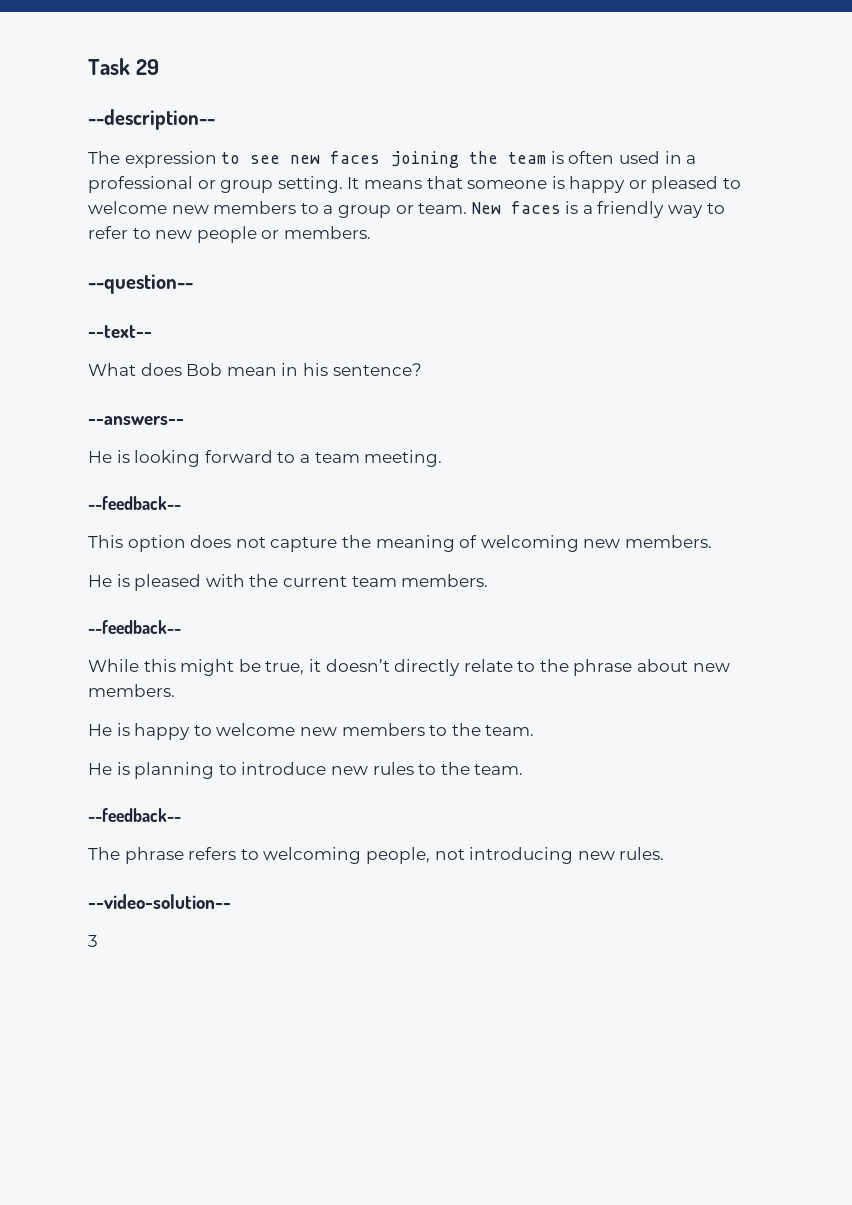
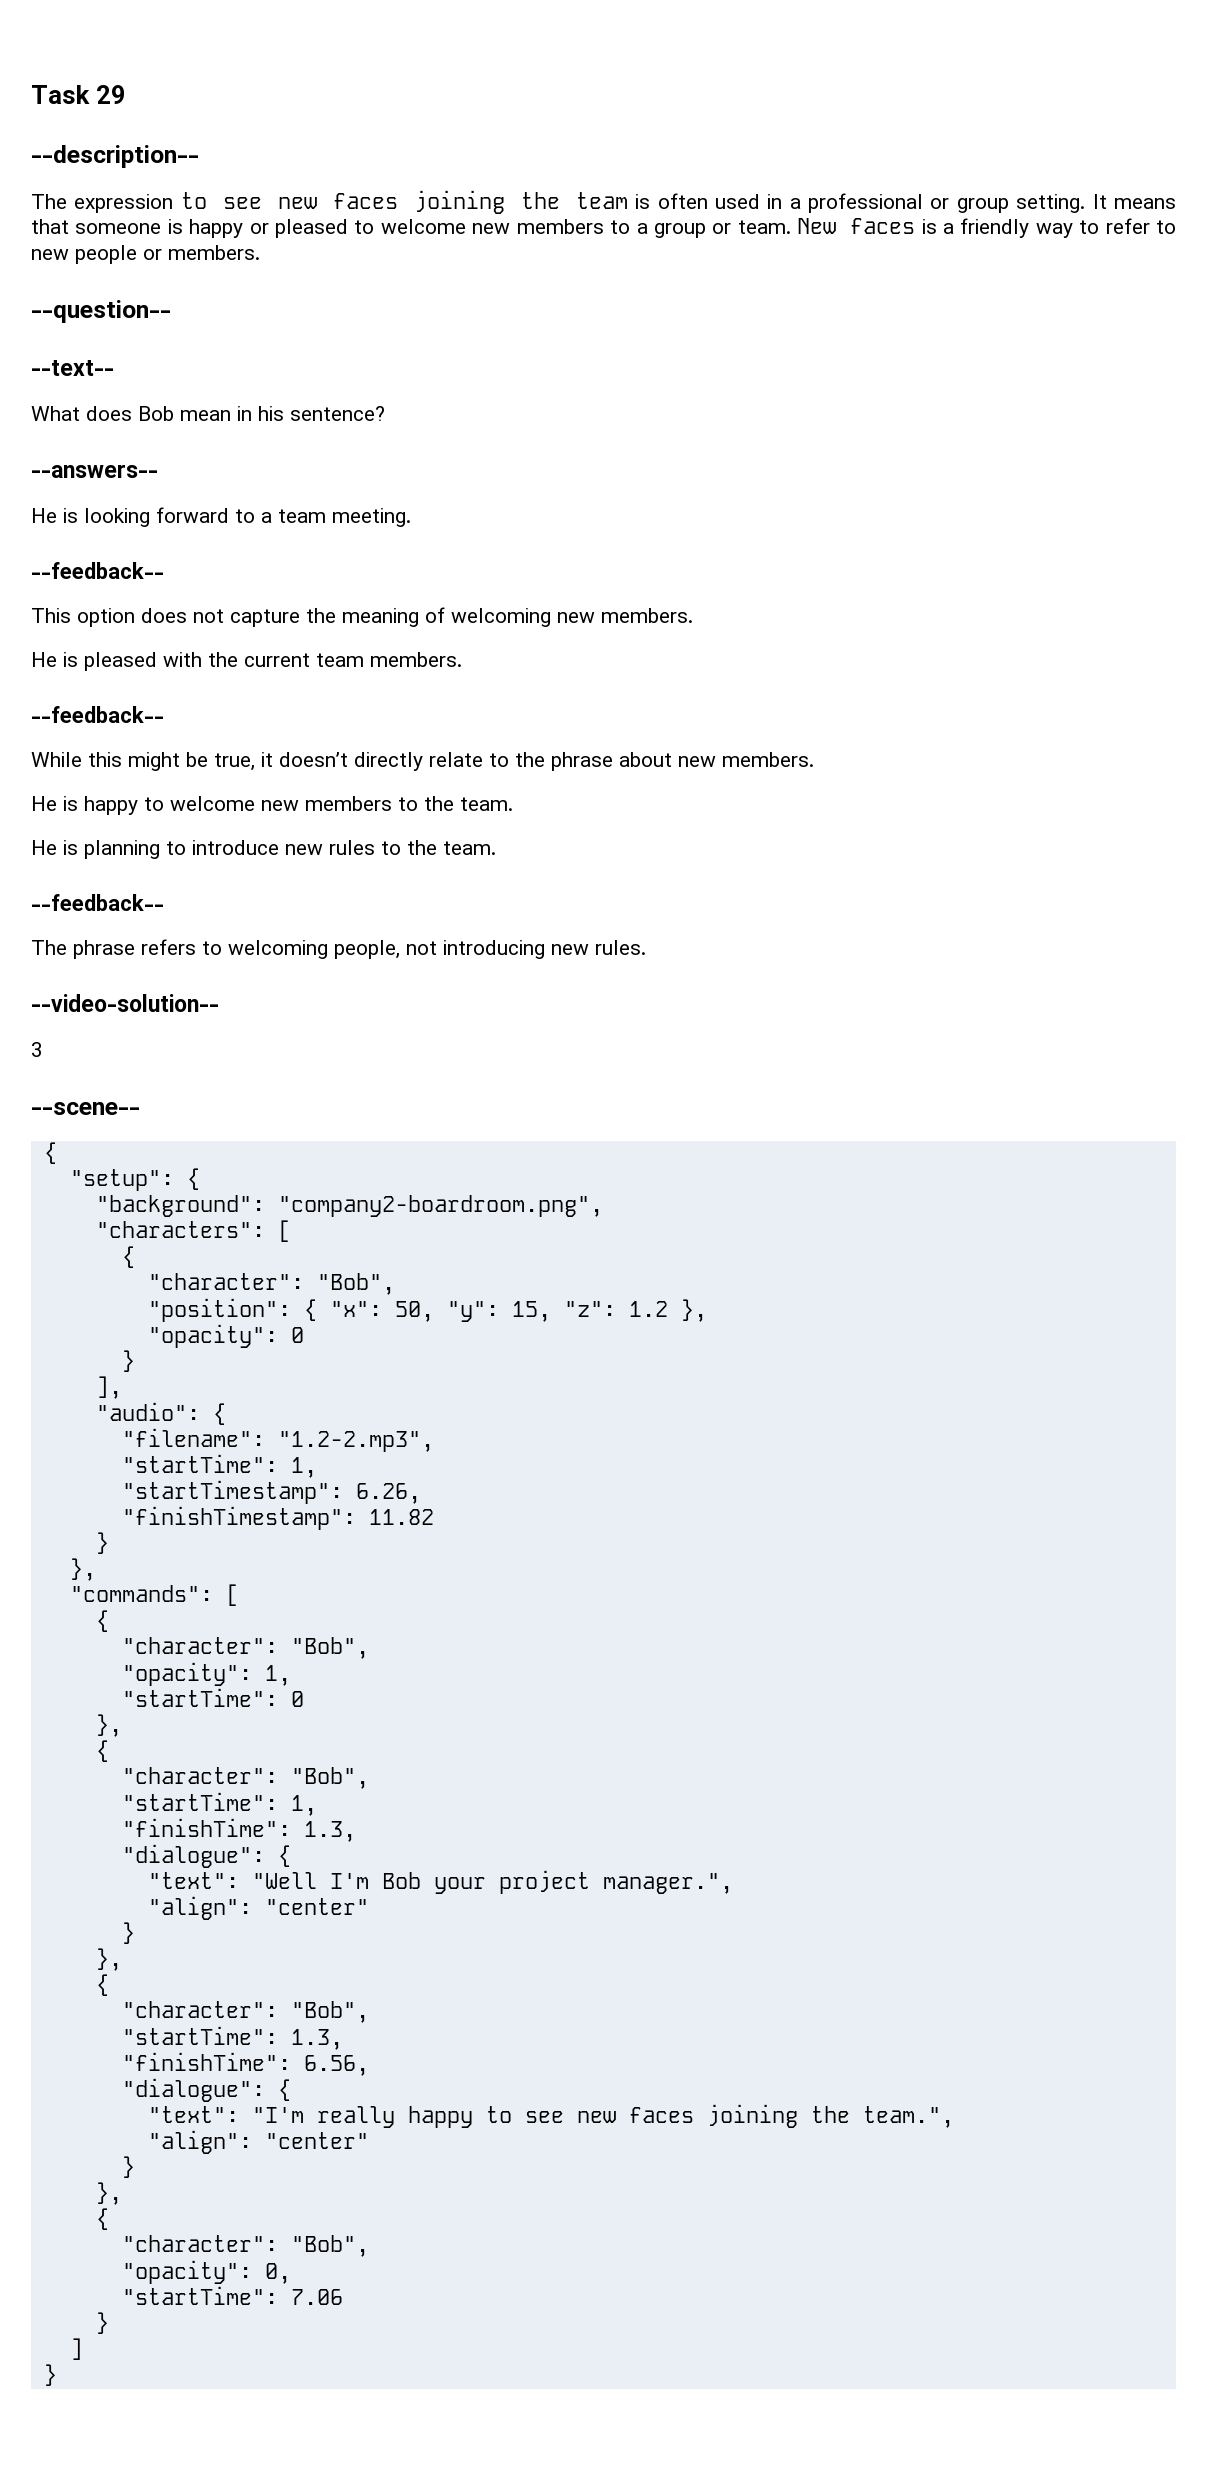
+ --scene--
+ {
+ "setup": {
+ "background": "company2-boardroom.png",
+ "characters": [
+ {
+ "character": "Bob",
+ "position": { "x": 50, "y": 15, "z": 1.2 },
+ "opacity": 0
+ }
+ ],
+ "audio": {
+ "filename": "1.2-2.mp3",
+ "startTime": 1,
+ "startTimestamp": 6.26,
+ "finishTimestamp": 11.82
+ }
+ },
+ "commands": [
+ {
+ "character": "Bob",
+ "opacity": 1,
+ "startTime": 0
+ },
+ {
+ "character": "Bob",
+ "startTime": 1,
+ "finishTime": 1.3,
+ "dialogue": {
+ "text": "Well I'm Bob your project manager.",
+ "align": "center"
+ }
+ },
+ {
+ "character": "Bob",
+ "startTime": 1.3,
+ "finishTime": 6.56,
+ "dialogue": {
+ "text": "I'm really happy to see new faces joining the team.",
+ "align": "center"
+ }
+ },
+ {
+ "character": "Bob",
+ "opacity": 0,
+ "startTime": 7.06
+ }
+ ]
+ }

